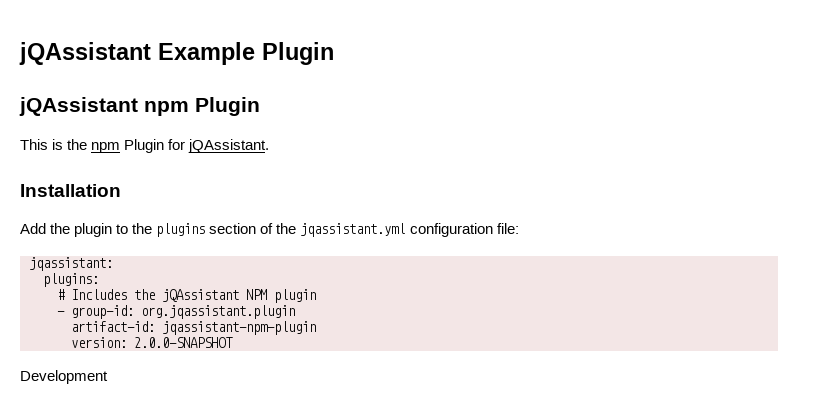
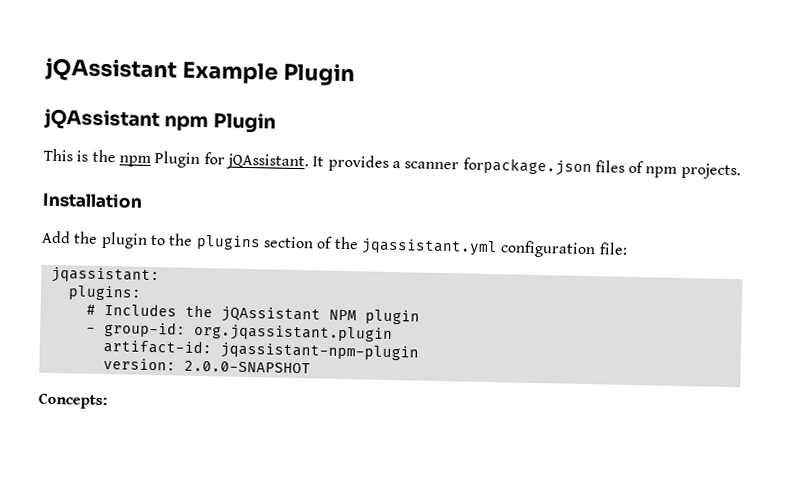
+ It provides a scanner forpackage.json files of npm projects.
- Development
+ Concepts:

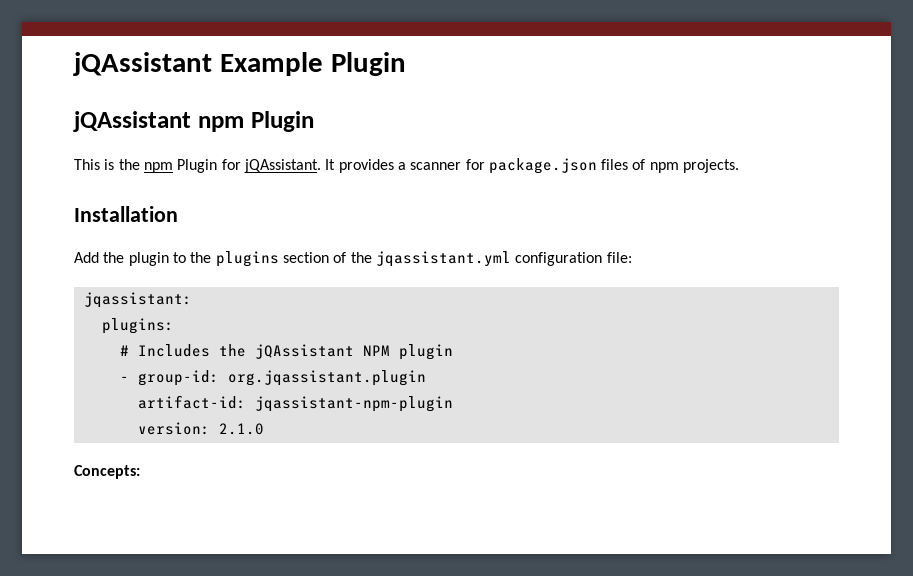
- It provides a scanner forpackage.json files of npm projects.
+ It provides a scanner for package.json files of npm projects.
- version: 2.0.0-SNAPSHOT
+ version: 2.1.0

